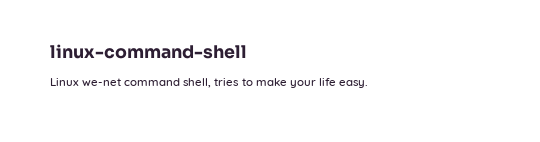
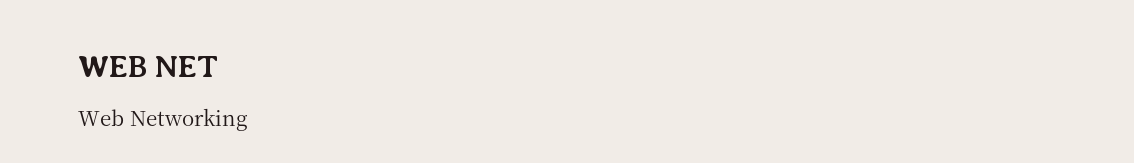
- linux-command-shell
- Linux we-net command shell, tries to make your life easy.
+ WEB NET
+ Web Networking

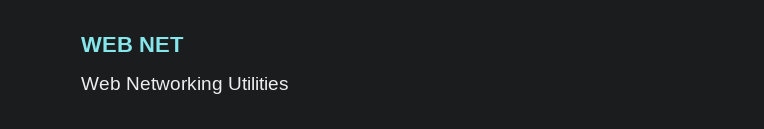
- Web Networking
+ Web Networking Utilities

